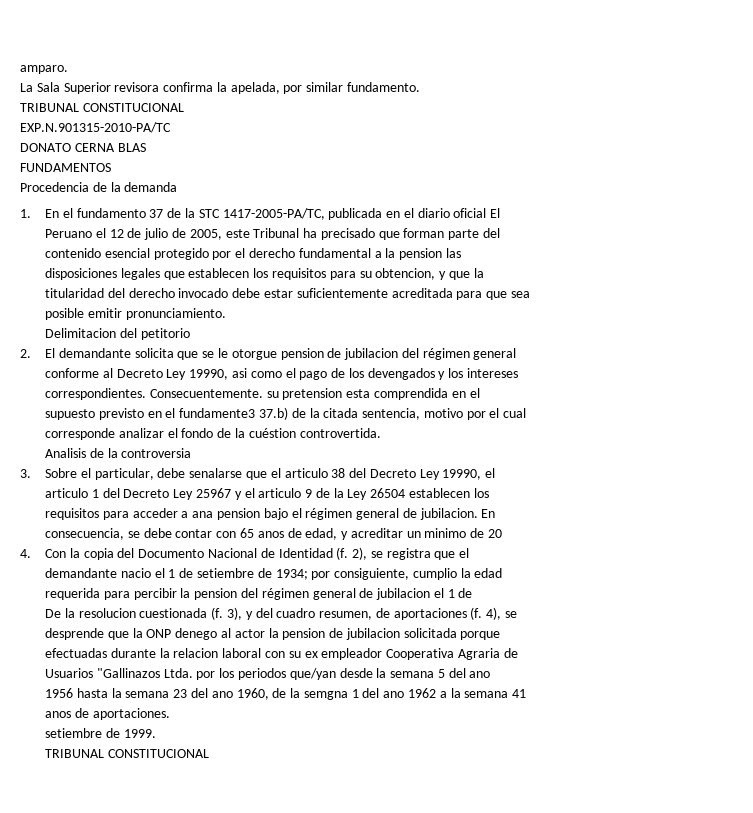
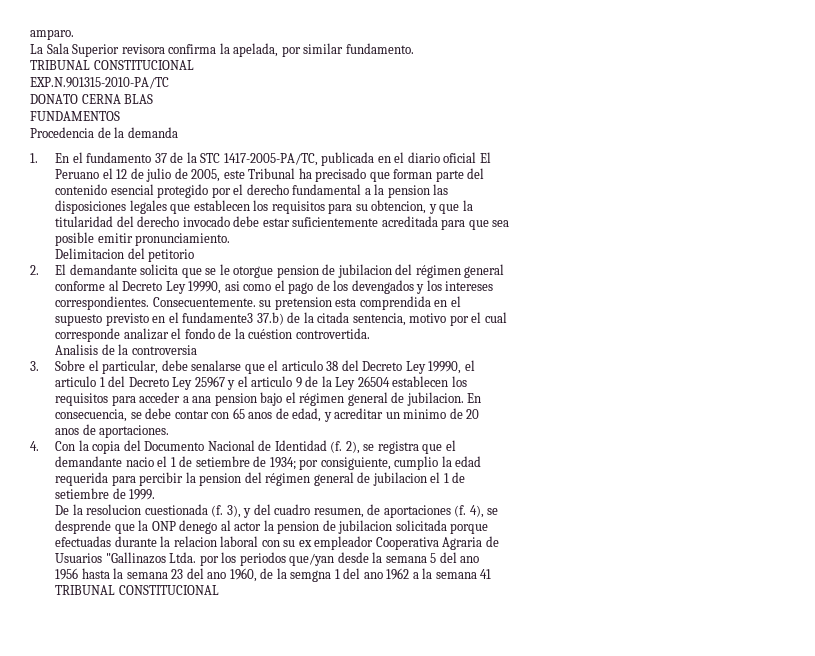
+ anos de aportaciones.
+ setiembre de 1999.
- anos de aportaciones.
- setiembre de 1999.

